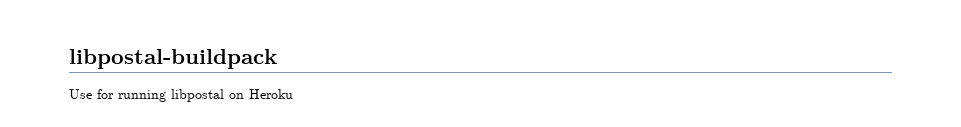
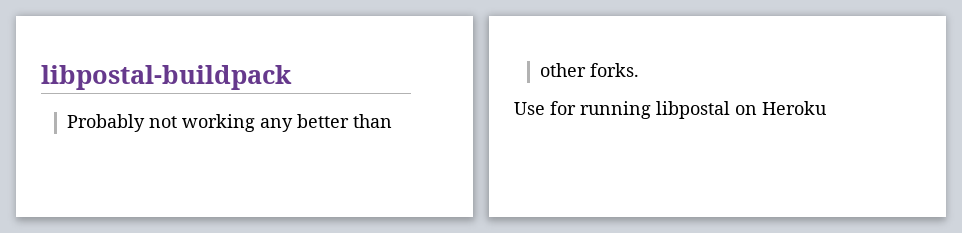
+ Probably not working any better than other forks.

